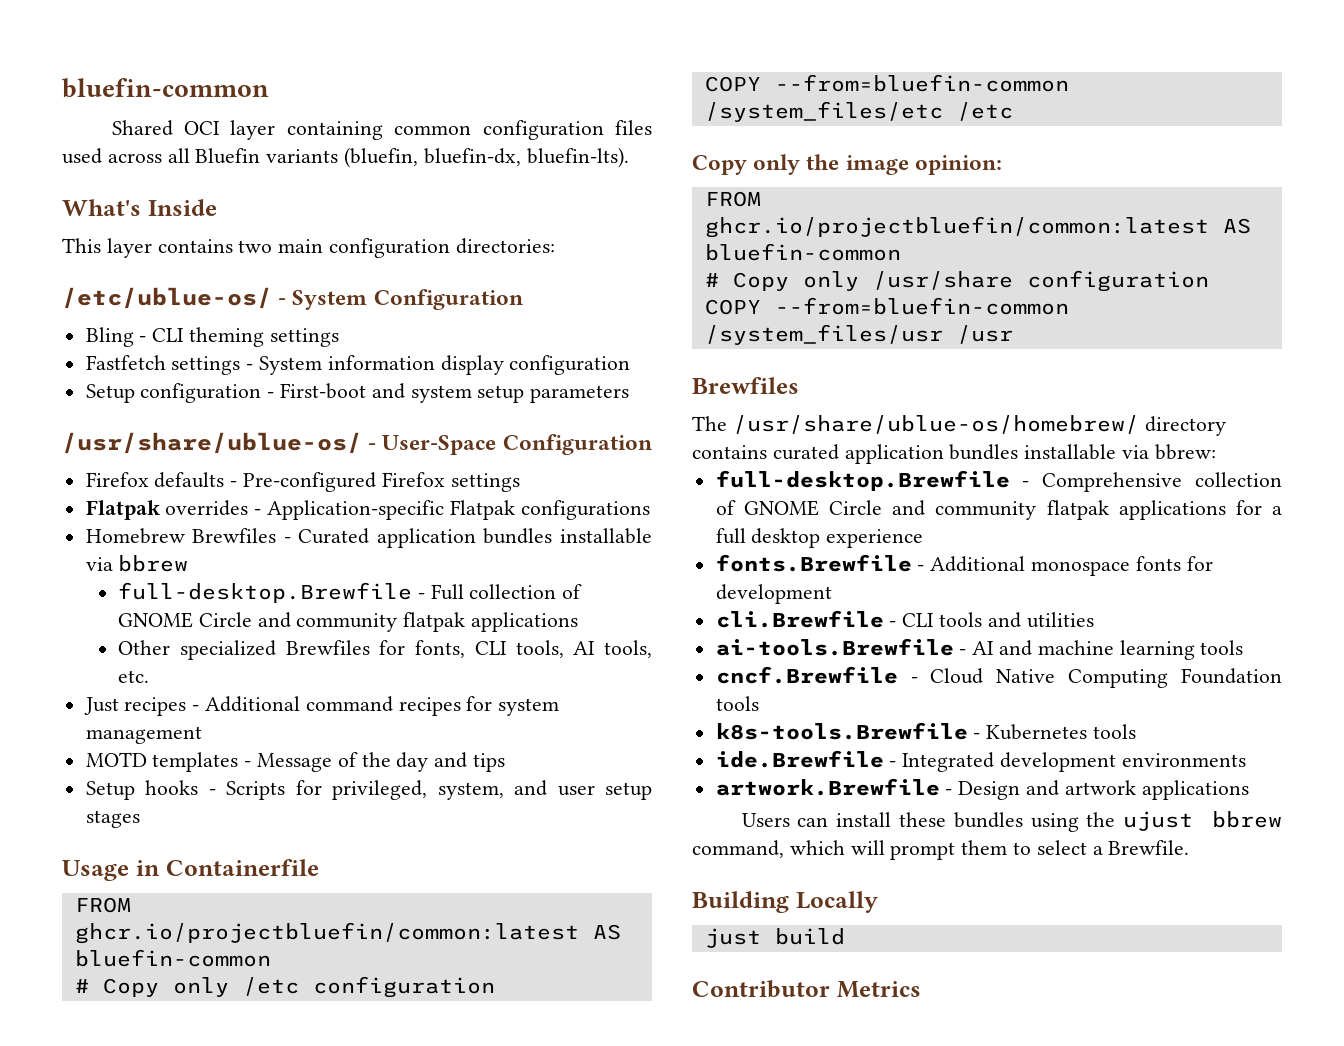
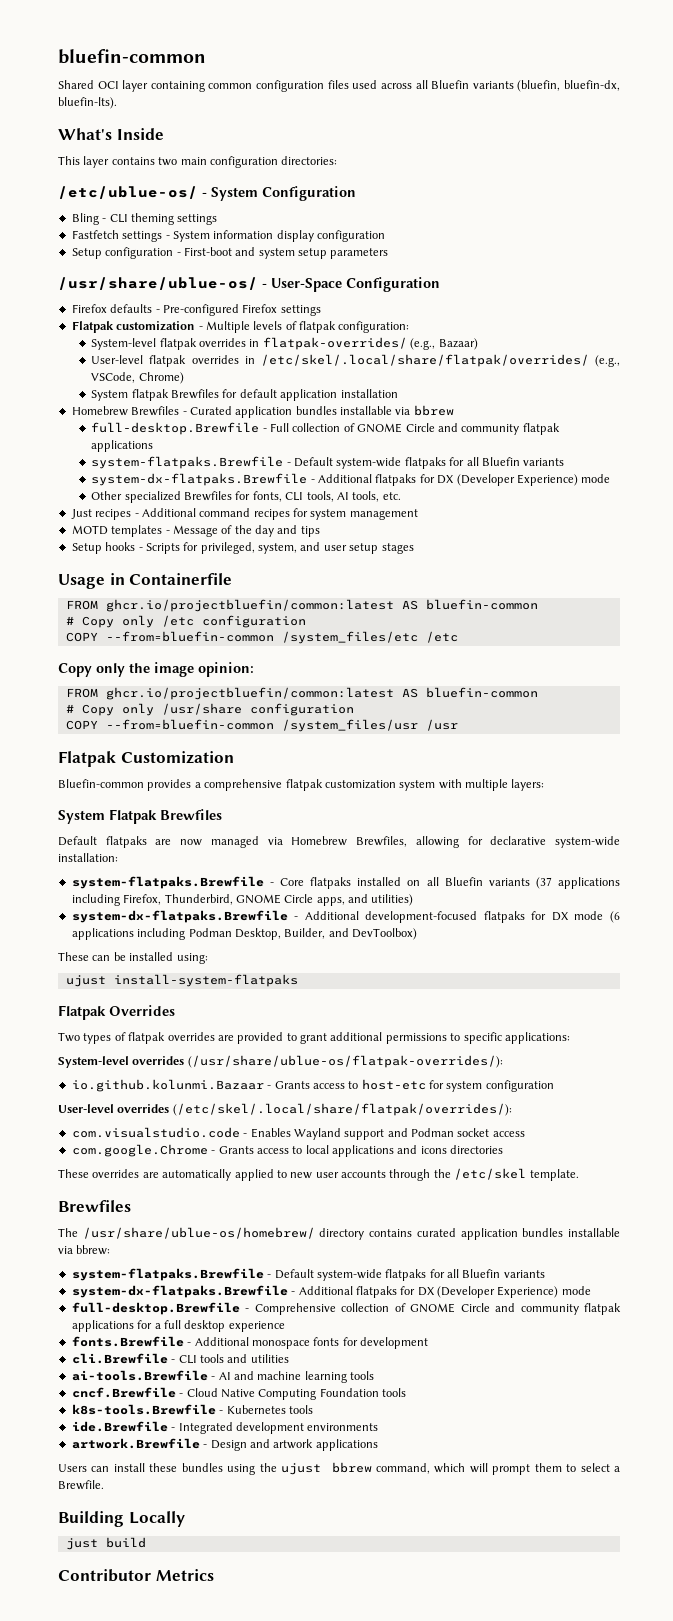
- Flatpak overrides - Application-specific Flatpak configurations
+ Flatpak customization - Multiple levels of flatpak configuration:
+ System-level flatpak overrides in flatpak-overrides/ (e.g., Bazaar)
+ User-level flatpak overrides in /etc/skel/.local/share/flatpak/overrides/ (e.g., VSCode, Chrome)
+ System flatpak Brewfiles for default application installation
  full-desktop.Brewfile - Full collection of GNOME Circle and community flatpak applications
+ system-flatpaks.Brewfile - Default system-wide flatpaks for all Bluefin variants
+ system-dx-flatpaks.Brewfile - Additional flatpaks for DX (Developer Experience) mode
+ Flatpak Customization
+ Bluefin-common provides a comprehensive flatpak customization system with multiple layers:
+ System Flatpak Brewfiles
+ Default flatpaks are now managed via Homebrew Brewfiles, allowing for declarative system-wide installation:
+ system-flatpaks.Brewfile - Core flatpaks installed on all Bluefin variants (37 applications including Firefox, Thunderbird, GNOME Circle apps, and utilities)
+ system-dx-flatpaks.Brewfile - Additional development-focused flatpaks for DX mode (6 applications including Podman Desktop, Builder, and DevToolbox)
+ These can be installed using:
+ ujust install-system-flatpaks
+ Flatpak Overrides
+ Two types of flatpak overrides are provided to grant additional permissions to specific applications:
+ System-level overrides (/usr/share/ublue-os/flatpak-overrides/):
+ io.github.kolunmi.Bazaar - Grants access to host-etc for system configuration
+ User-level overrides (/etc/skel/.local/share/flatpak/overrides/):
+ com.visualstudio.code - Enables Wayland support and Podman socket access
+ com.google.Chrome - Grants access to local applications and icons directories
+ These overrides are automatically applied to new user accounts through the /etc/skel template.
  The /usr/share/ublue-os/homebrew/ directory contains curated application bundles installable via bbrew:
+ system-flatpaks.Brewfile - Default system-wide flatpaks for all Bluefin variants
+ system-dx-flatpaks.Brewfile - Additional flatpaks for DX (Developer Experience) mode

